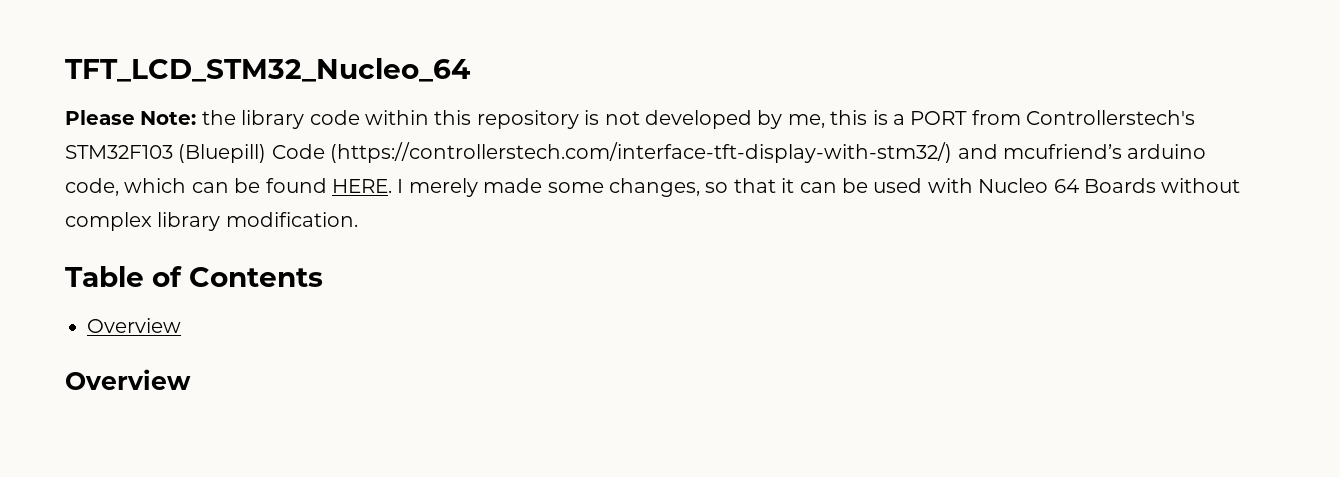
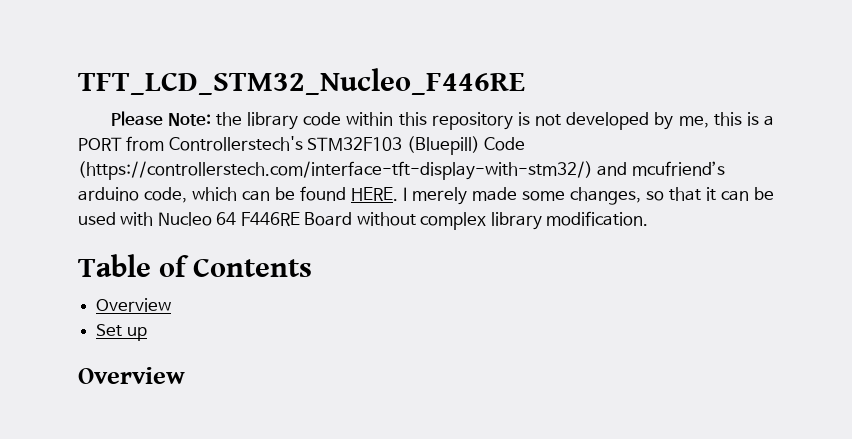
- TFT_LCD_STM32_Nucleo_64
+ TFT_LCD_STM32_Nucleo_F446RE
- I merely made some changes, so that it can be used with Nucleo 64 Boards without complex library modification.
+ I merely made some changes, so that it can be used with Nucleo 64 F446RE Board without complex library modification.
+ Set up

